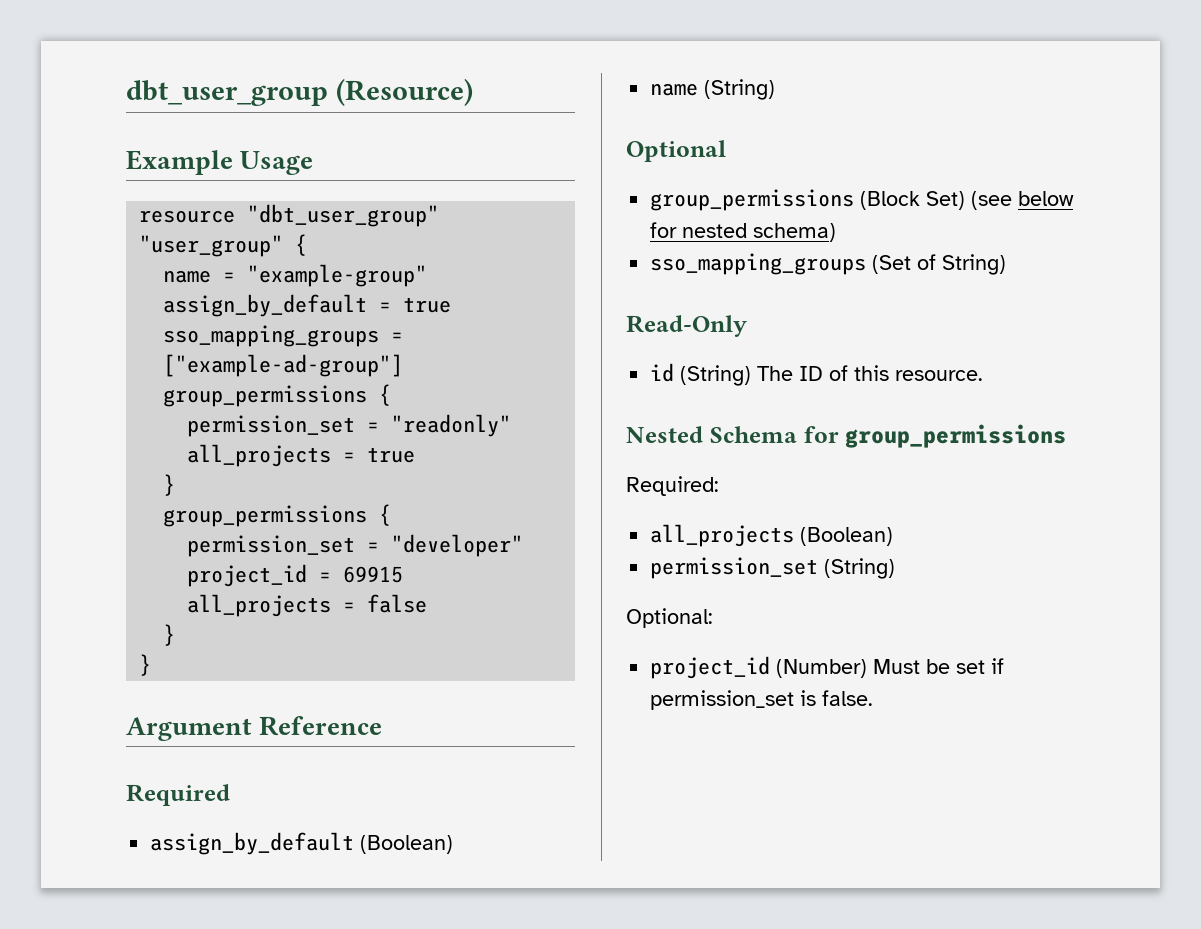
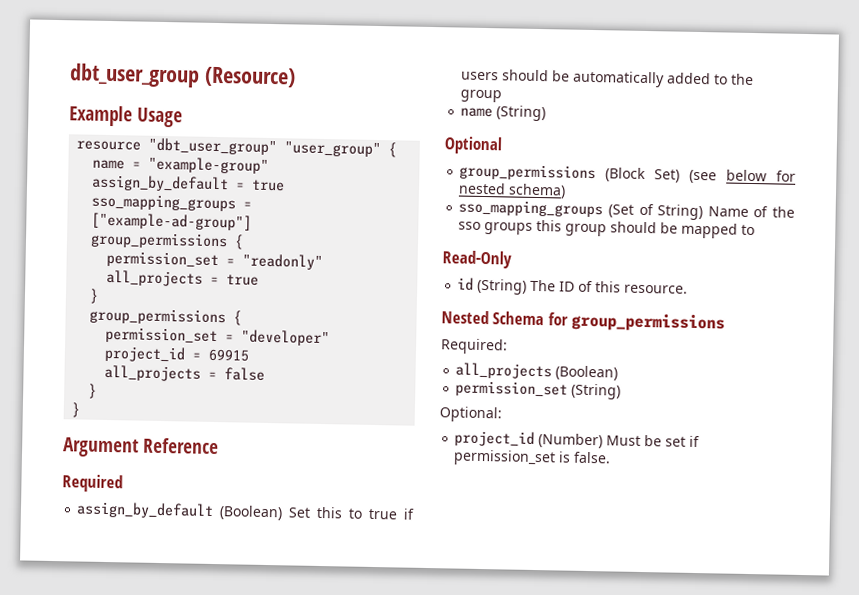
- assign_by_default (Boolean)
+ assign_by_default (Boolean) Set this to true if users should be automatically added to the group
- sso_mapping_groups (Set of String)
+ sso_mapping_groups (Set of String) Name of the sso groups this group should be mapped to

